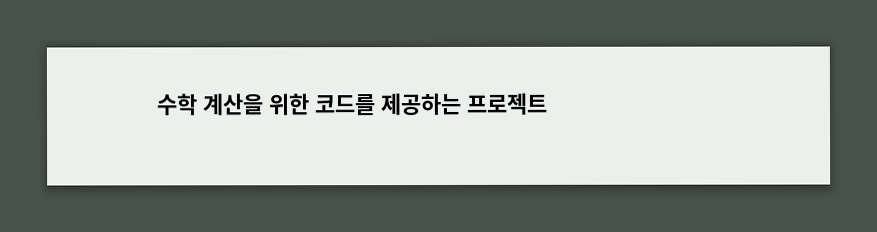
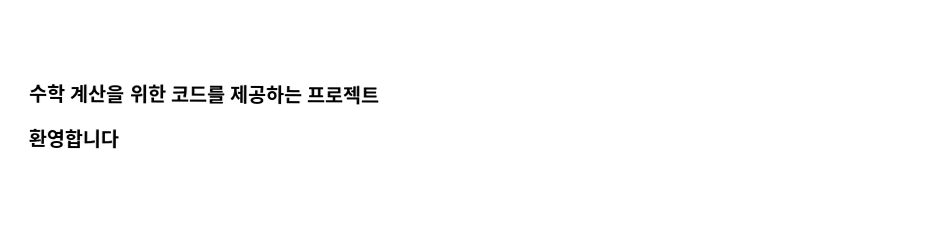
+ 환영합니다

